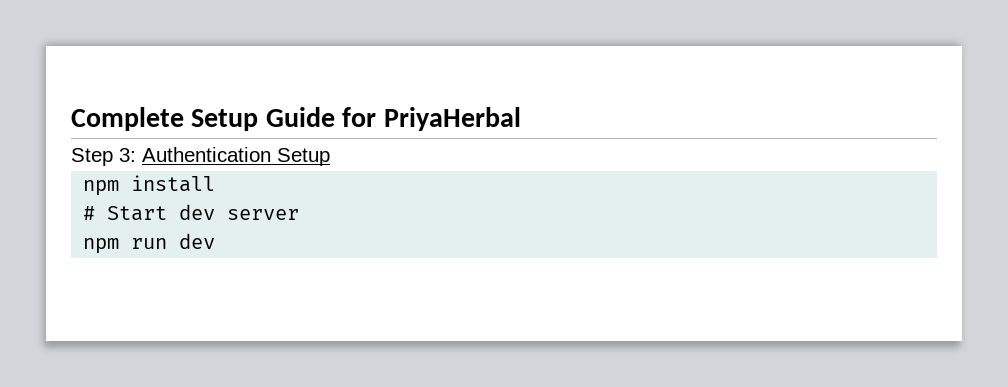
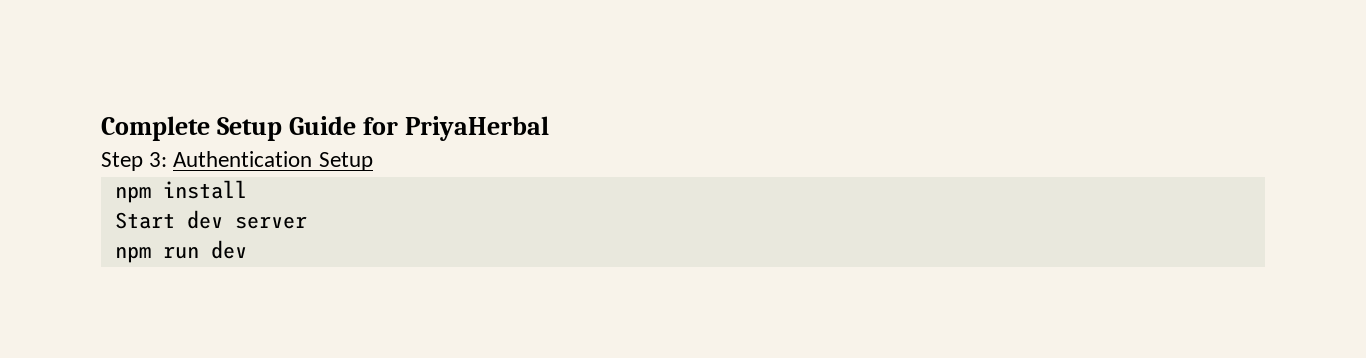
- # Start dev server
+ Start dev server

